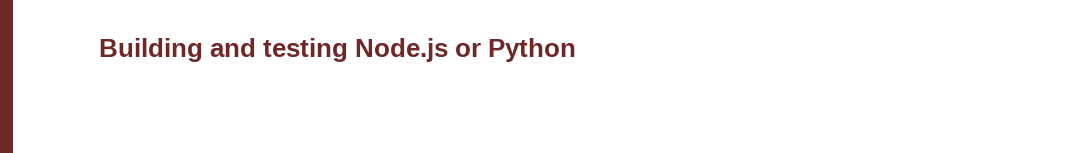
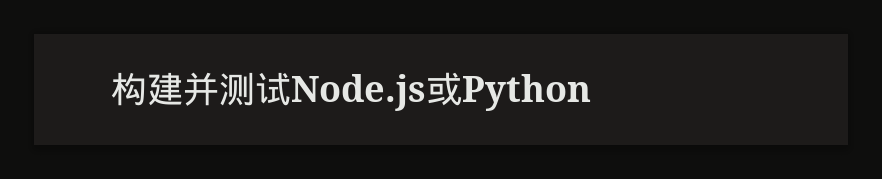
- Building and testing Node.js or Python
+ 构建并测试Node.js或Python

